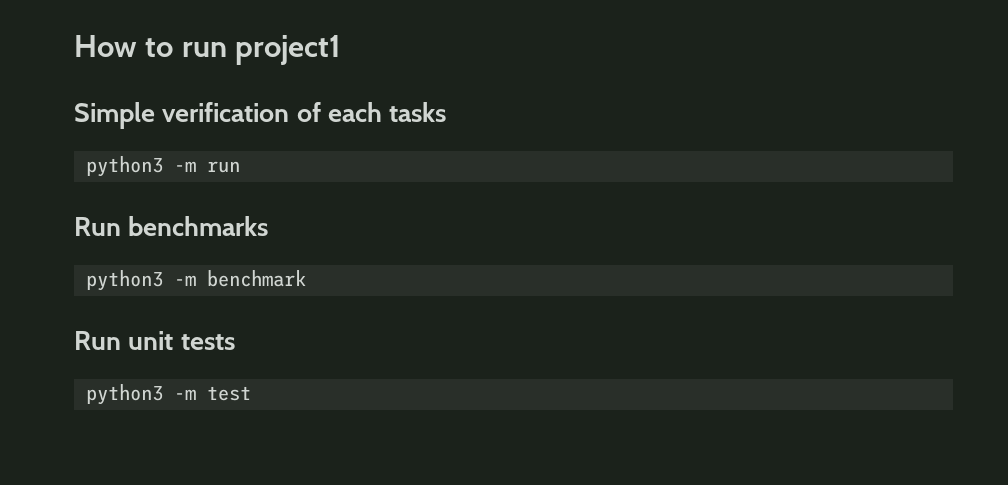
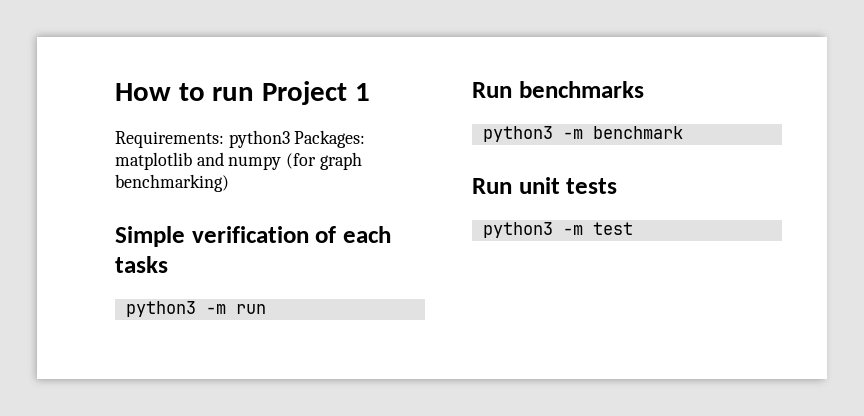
- How to run project1
+ How to run Project 1
+ Requirements: python3 Packages: matplotlib and numpy (for graph benchmarking)

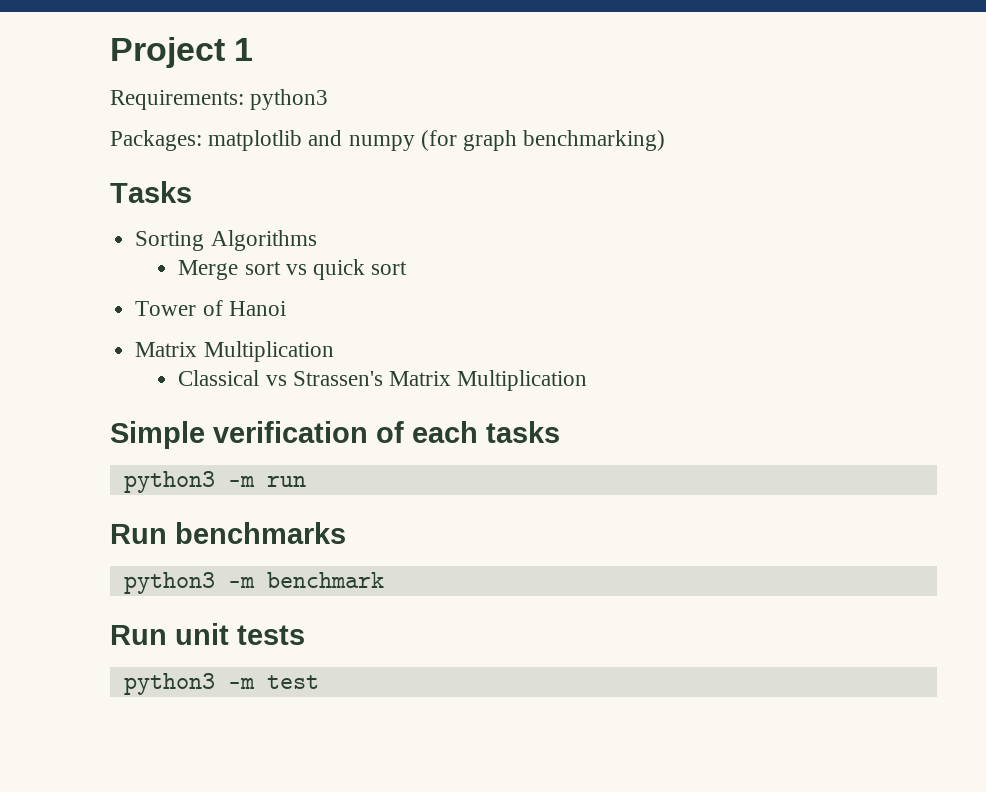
- How to run Project 1
+ Project 1
- Requirements: python3 Packages: matplotlib and numpy (for graph benchmarking)
+ Requirements: python3
+ Packages: matplotlib and numpy (for graph benchmarking)
+ Tasks
+ Sorting Algorithms
+ Merge sort vs quick sort
+ Tower of Hanoi
+ Matrix Multiplication
+ Classical vs Strassen's Matrix Multiplication

